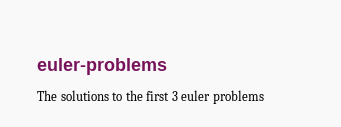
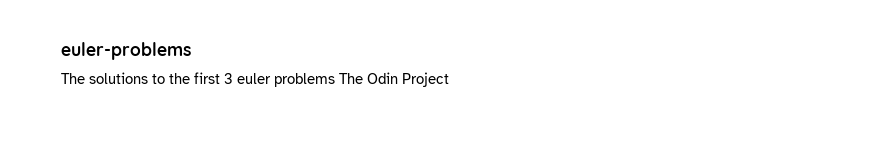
- The solutions to the first 3 euler problems
+ The solutions to the first 3 euler problems The Odin Project

